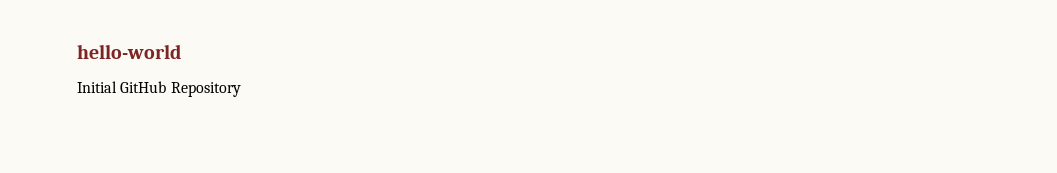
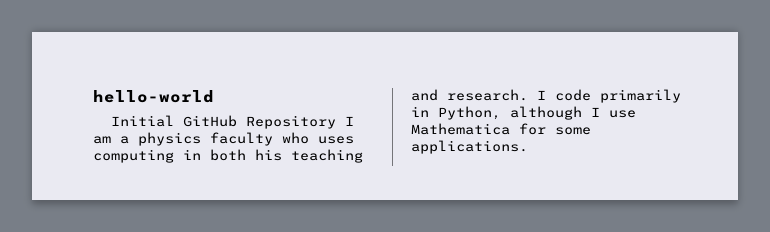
- Initial GitHub Repository
+ Initial GitHub Repository I am a physics faculty who uses computing in both his teaching and research. I code primarily in Python, although I use Mathematica for some applications.

